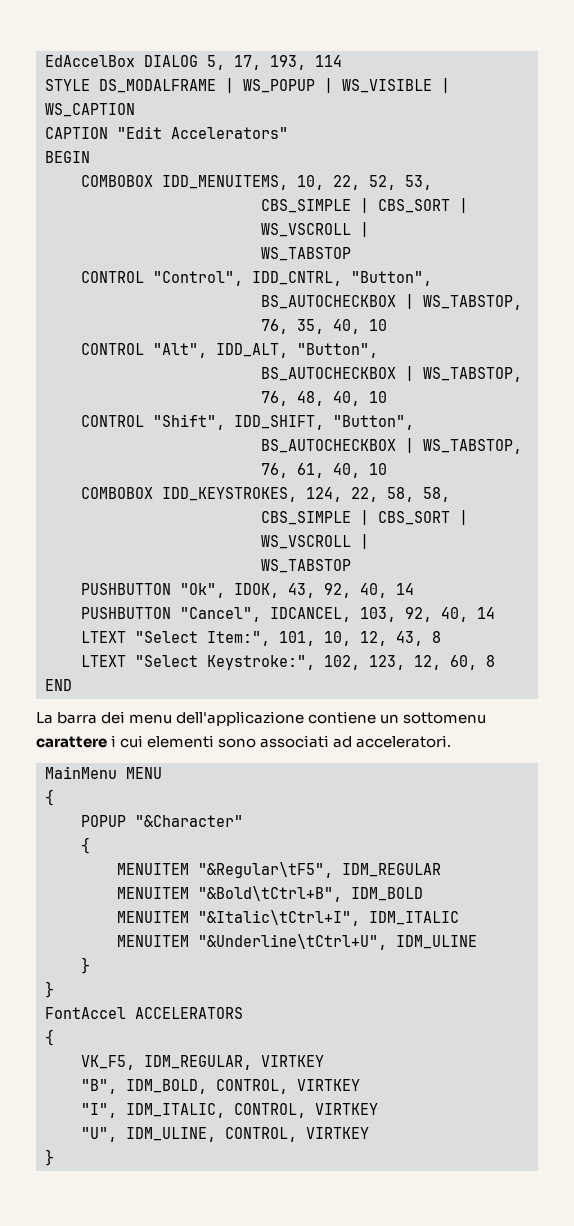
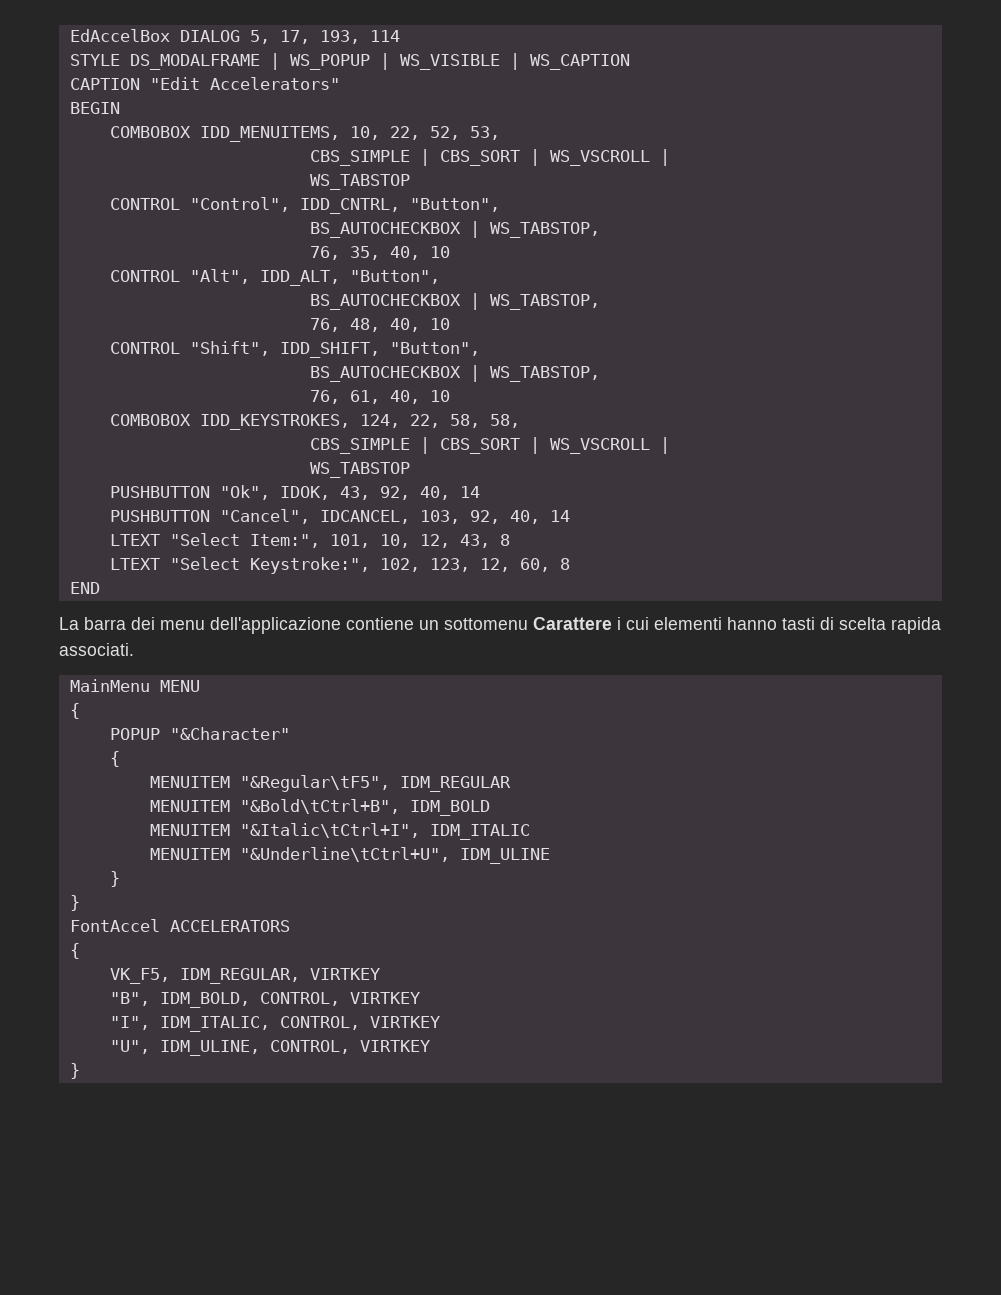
- La barra dei menu dell'applicazione contiene un sottomenu carattere i cui elementi sono associati ad acceleratori.
+ La barra dei menu dell'applicazione contiene un sottomenu Carattere i cui elementi hanno tasti di scelta rapida associati.

